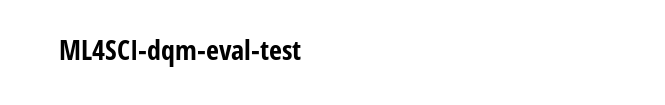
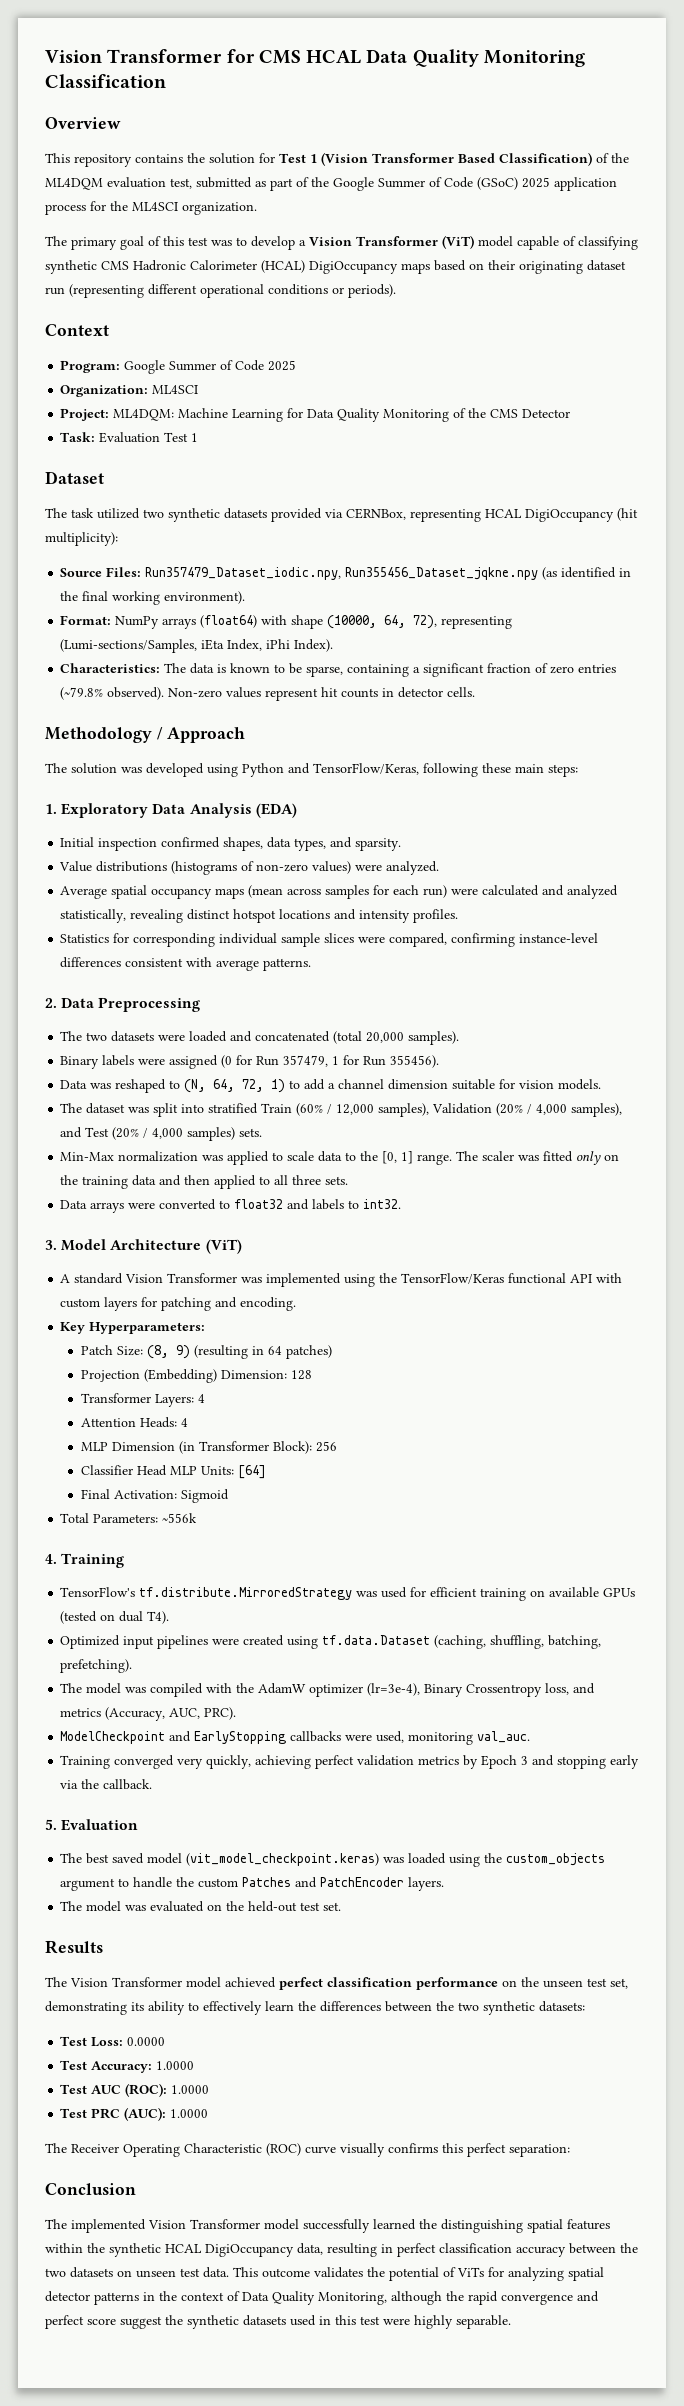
- ML4SCI-dqm-eval-test
+ Vision Transformer for CMS HCAL Data Quality Monitoring Classification
+ Overview
+ This repository contains the solution for Test 1 (Vision Transformer Based Classification) of the ML4DQM evaluation test, submitted as part of the Google Summer of Code (GSoC) 2025 application process for the ML4SCI organization.
+ The primary goal of this test was to develop a Vision Transformer (ViT) model capable of classifying synthetic CMS Hadronic Calorimeter (HCAL) DigiOccupancy maps based on their originating dataset run (representing different operational conditions or periods).
+ Context
+ Program: Google Summer of Code 2025
+ Organization: ML4SCI
+ Project: ML4DQM: Machine Learning for Data Quality Monitoring of the CMS Detector
+ Task: Evaluation Test 1
+ Dataset
+ The task utilized two synthetic datasets provided via CERNBox, representing HCAL DigiOccupancy (hit multiplicity):
+ Source Files: Run357479_Dataset_iodic.npy, Run355456_Dataset_jqkne.npy (as identified in the final working environment).
+ Format: NumPy arrays (float64) with shape (10000, 64, 72), representing (Lumi-sections/Samples, iEta Index, iPhi Index).
+ Characteristics: The data is known to be sparse, containing a significant fraction of zero entries (~79.8% observed). Non-zero values represent hit counts in detector cells.
+ Methodology / Approach
+ The solution was developed using Python and TensorFlow/Keras, following these main steps:
+ 1. Exploratory Data Analysis (EDA)
+ Initial inspection confirmed shapes, data types, and sparsity.
+ Value distributions (histograms of non-zero values) were analyzed.
+ Average spatial occupancy maps (mean across samples for each run) were calculated and analyzed statistically, revealing distinct hotspot locations and intensity profiles.
+ Statistics for corresponding individual sample slices were compared, confirming instance-level differences consistent with average patterns.
+ 2. Data Preprocessing
+ The two datasets were loaded and concatenated (total 20,000 samples).
+ Binary labels were assigned (0 for Run 357479, 1 for Run 355456).
+ Data was reshaped to (N, 64, 72, 1) to add a channel dimension suitable for vision models.
+ The dataset was split into stratified Train (60% / 12,000 samples), Validation (20% / 4,000 samples), and Test (20% / 4,000 samples) sets.
+ Min-Max normalization was applied to scale data to the [0, 1] range. The scaler was fitted only on the training data and then applied to all three sets.
+ Data arrays were converted to float32 and labels to int32.
+ 3. Model Architecture (ViT)
+ A standard Vision Transformer was implemented using the TensorFlow/Keras functional API with custom layers for patching and encoding.
+ Key Hyperparameters:
+ Patch Size: (8, 9) (resulting in 64 patches)
+ Projection (Embedding) Dimension: 128
+ Transformer Layers: 4
+ Attention Heads: 4
+ MLP Dimension (in Transformer Block): 256
+ Classifier Head MLP Units: [64]
+ Final Activation: Sigmoid
+ Total Parameters: ~556k
+ 4. Training
+ TensorFlow's tf.distribute.MirroredStrategy was used for efficient training on available GPUs (tested on dual T4).
+ Optimized input pipelines were created using tf.data.Dataset (caching, shuffling, batching, prefetching).
+ The model was compiled with the AdamW optimizer (lr=3e-4), Binary Crossentropy loss, and metrics (Accuracy, AUC, PRC).
+ ModelCheckpoint and EarlyStopping callbacks were used, monitoring val_auc.
+ Training converged very quickly, achieving perfect validation metrics by Epoch 3 and stopping early via the callback.
+ 5. Evaluation
+ The best saved model (vit_model_checkpoint.keras) was loaded using the custom_objects argument to handle the custom Patches and PatchEncoder layers.
+ The model was evaluated on the held-out test set.
+ Results
+ The Vision Transformer model achieved perfect classification performance on the unseen test set, demonstrating its ability to effectively learn the differences between the two synthetic datasets:
+ Test Loss: 0.0000
+ Test Accuracy: 1.0000
+ Test AUC (ROC): 1.0000
+ Test PRC (AUC): 1.0000
+ The Receiver Operating Characteristic (ROC) curve visually confirms this perfect separation:
+ Conclusion
+ The implemented Vision Transformer model successfully learned the distinguishing spatial features within the synthetic HCAL DigiOccupancy data, resulting in perfect classification accuracy between the two datasets on unseen test data. This outcome validates the potential of ViTs for analyzing spatial detector patterns in the context of Data Quality Monitoring, although the rapid convergence and perfect score suggest the synthetic datasets used in this test were highly separable.

